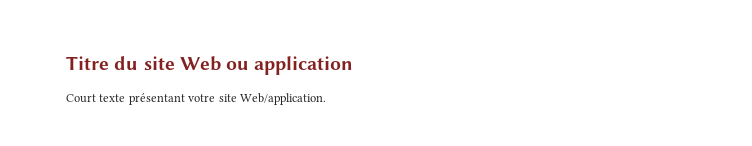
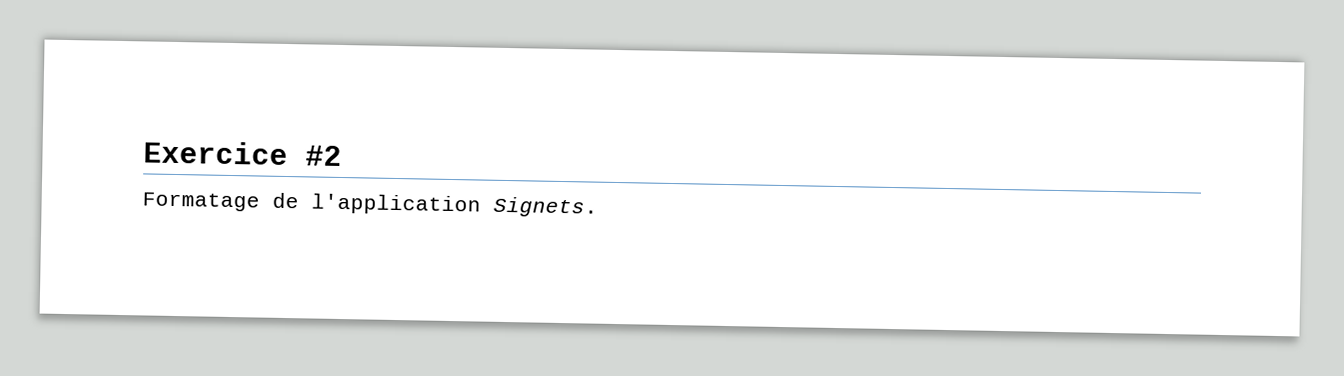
- Titre du site Web ou application
- Court texte présentant votre site Web/application.
+ Exercice #2
+ Formatage de l'application Signets.

